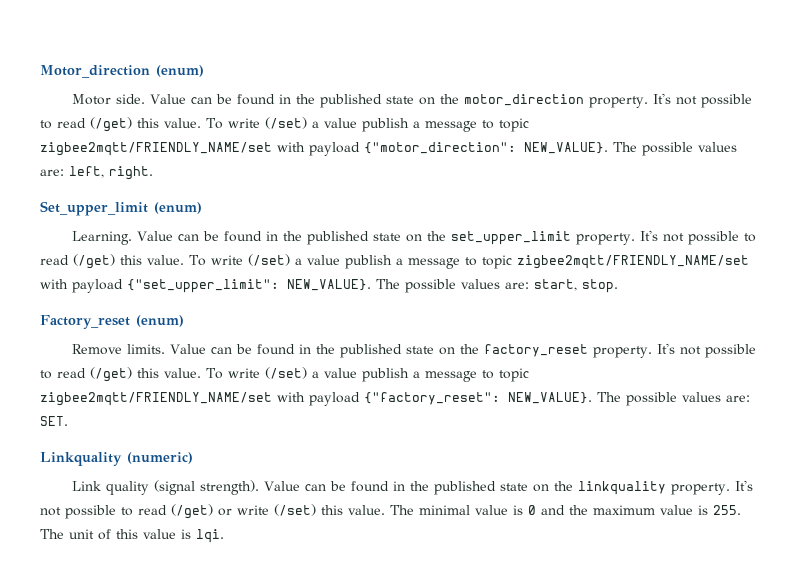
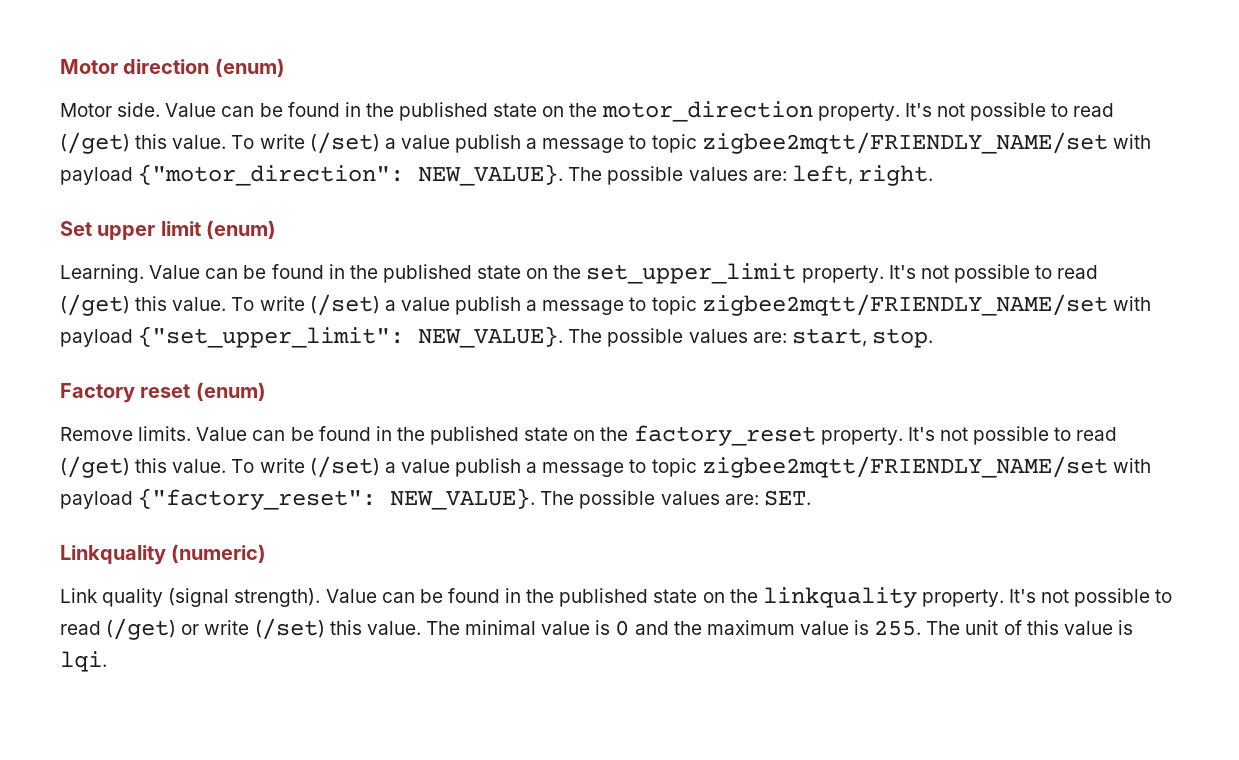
- Motor_direction (enum)
+ Motor direction (enum)
- Set_upper_limit (enum)
+ Set upper limit (enum)
- Factory_reset (enum)
+ Factory reset (enum)

